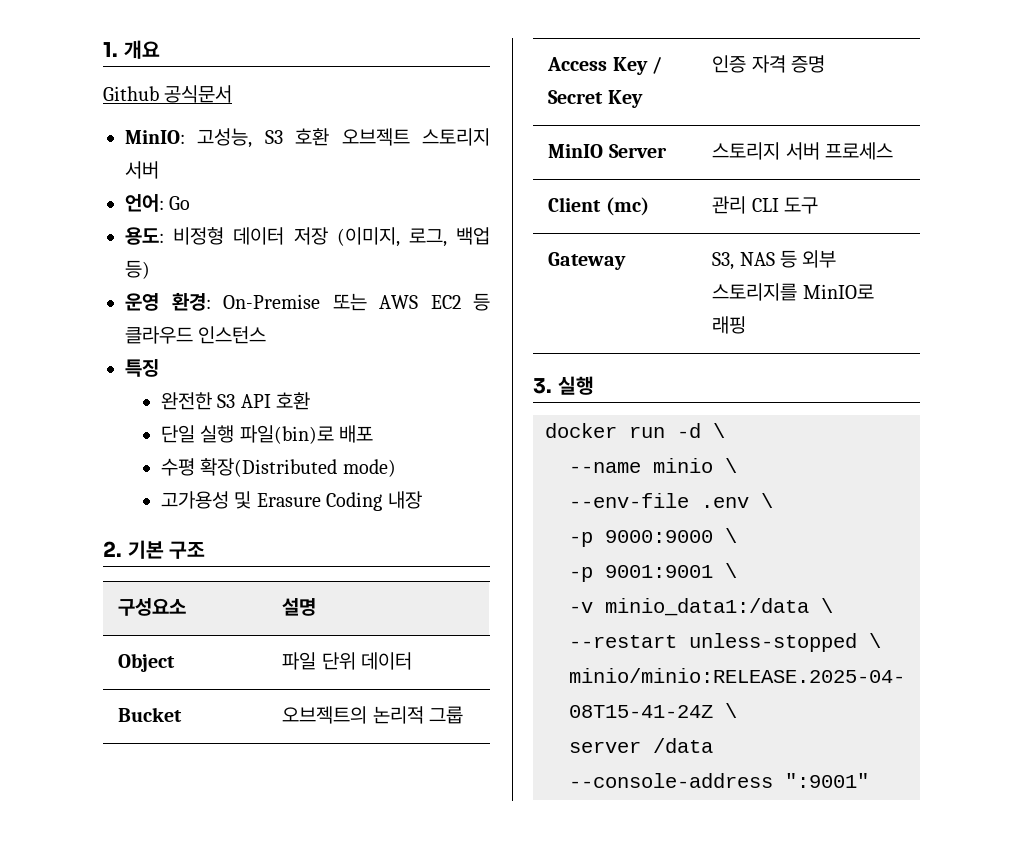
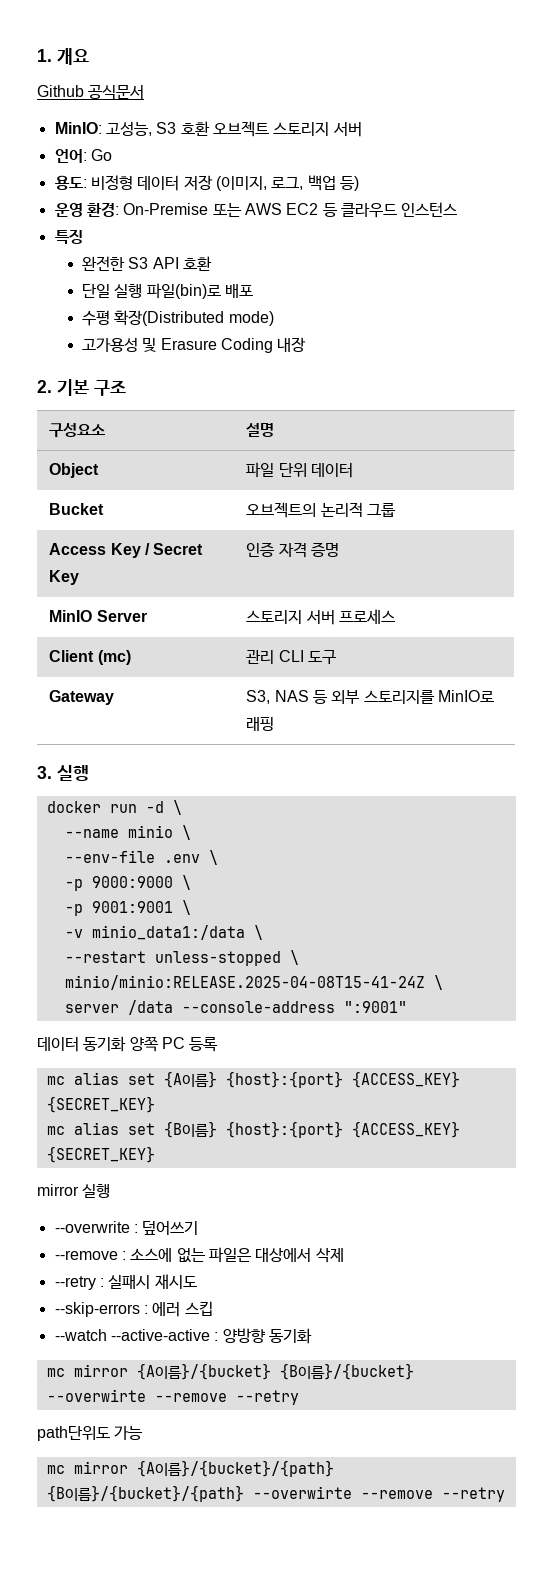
+ 데이터 동기화 양쪽 PC 등록
+ mc alias set {A이름} {host}:{port} {ACCESS_KEY} {SECRET_KEY}
+ mc alias set {B이름} {host}:{port} {ACCESS_KEY} {SECRET_KEY}
+ mirror 실행
+ --overwrite : 덮어쓰기
+ --remove : 소스에 없는 파일은 대상에서 삭제
+ --retry : 실패시 재시도
+ --skip-errors : 에러 스킵
+ --watch --active-active : 양방향 동기화
+ mc mirror {A이름}/{bucket} {B이름}/{bucket} --overwirte --remove --retry
+ path단위도 가능
+ mc mirror {A이름}/{bucket}/{path} {B이름}/{bucket}/{path} --overwirte --remove --retry

